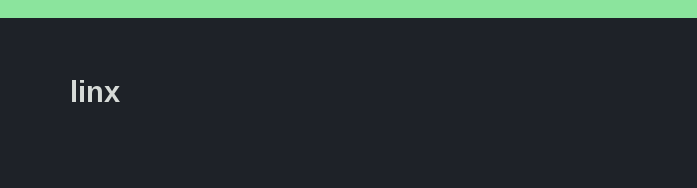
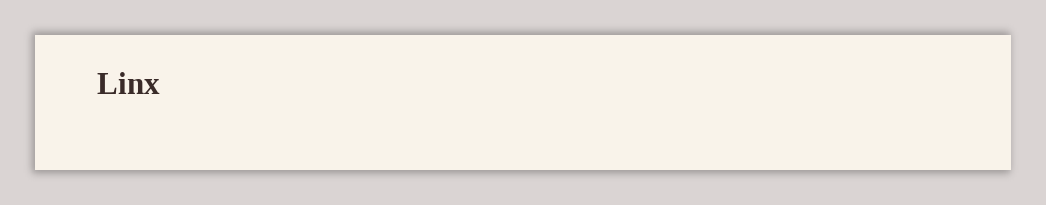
- linx
+ Linx

